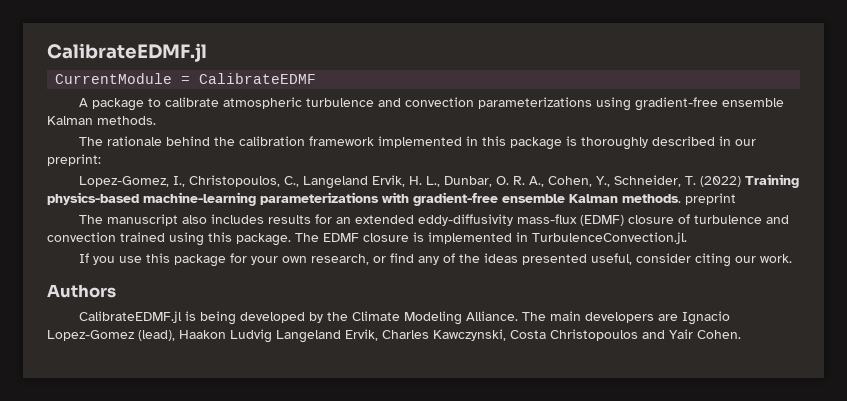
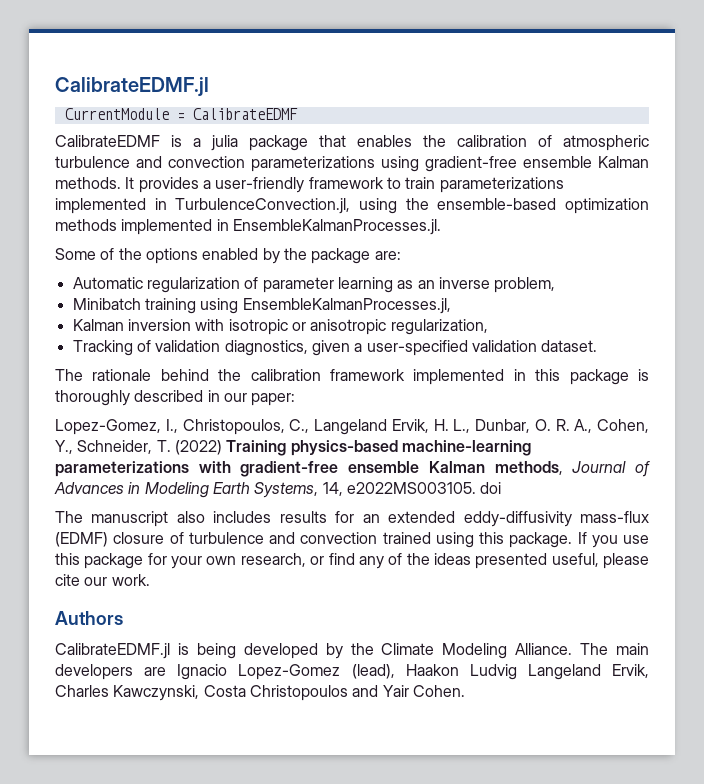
- A package to calibrate atmospheric turbulence and convection parameterizations using gradient-free ensemble Kalman methods.
+ CalibrateEDMF is a julia package that enables the calibration of atmospheric turbulence and convection parameterizations using gradient-free ensemble Kalman methods. It provides a user-friendly framework to train parameterizations implemented in TurbulenceConvection.jl, using the ensemble-based optimization methods implemented in EnsembleKalmanProcesses.jl.
+ Some of the options enabled by the package are:
+ Automatic regularization of parameter learning as an inverse problem,
+ Minibatch training using EnsembleKalmanProcesses.jl,
+ Kalman inversion with isotropic or anisotropic regularization,
+ Tracking of validation diagnostics, given a user-specified validation dataset.
- The rationale behind the calibration framework implemented in this package is thoroughly described in our preprint:
+ The rationale behind the calibration framework implemented in this package is thoroughly described in our paper:
- Lopez-Gomez, I., Christopoulos, C., Langeland Ervik, H. L., Dunbar, O. R. A., Cohen, Y., Schneider, T. (2022) Training physics-based machine-learning parameterizations with gradient-free ensemble Kalman methods. preprint
+ Lopez-Gomez, I., Christopoulos, C., Langeland Ervik, H. L., Dunbar, O. R. A., Cohen, Y., Schneider, T. (2022) Training physics-based machine-learning parameterizations with gradient-free ensemble Kalman methods, Journal of Advances in Modeling Earth Systems, 14, e2022MS003105. doi
- The manuscript also includes results for an extended eddy-diffusivity mass-flux (EDMF) closure of turbulence and convection trained using this package. The EDMF closure is implemented in TurbulenceConvection.jl.
- If you use this package for your own research, or find any of the ideas presented useful, consider citing our work.
+ The manuscript also includes results for an extended eddy-diffusivity mass-flux (EDMF) closure of turbulence and convection trained using this package. If you use this package for your own research, or find any of the ideas presented useful, please cite our work.

